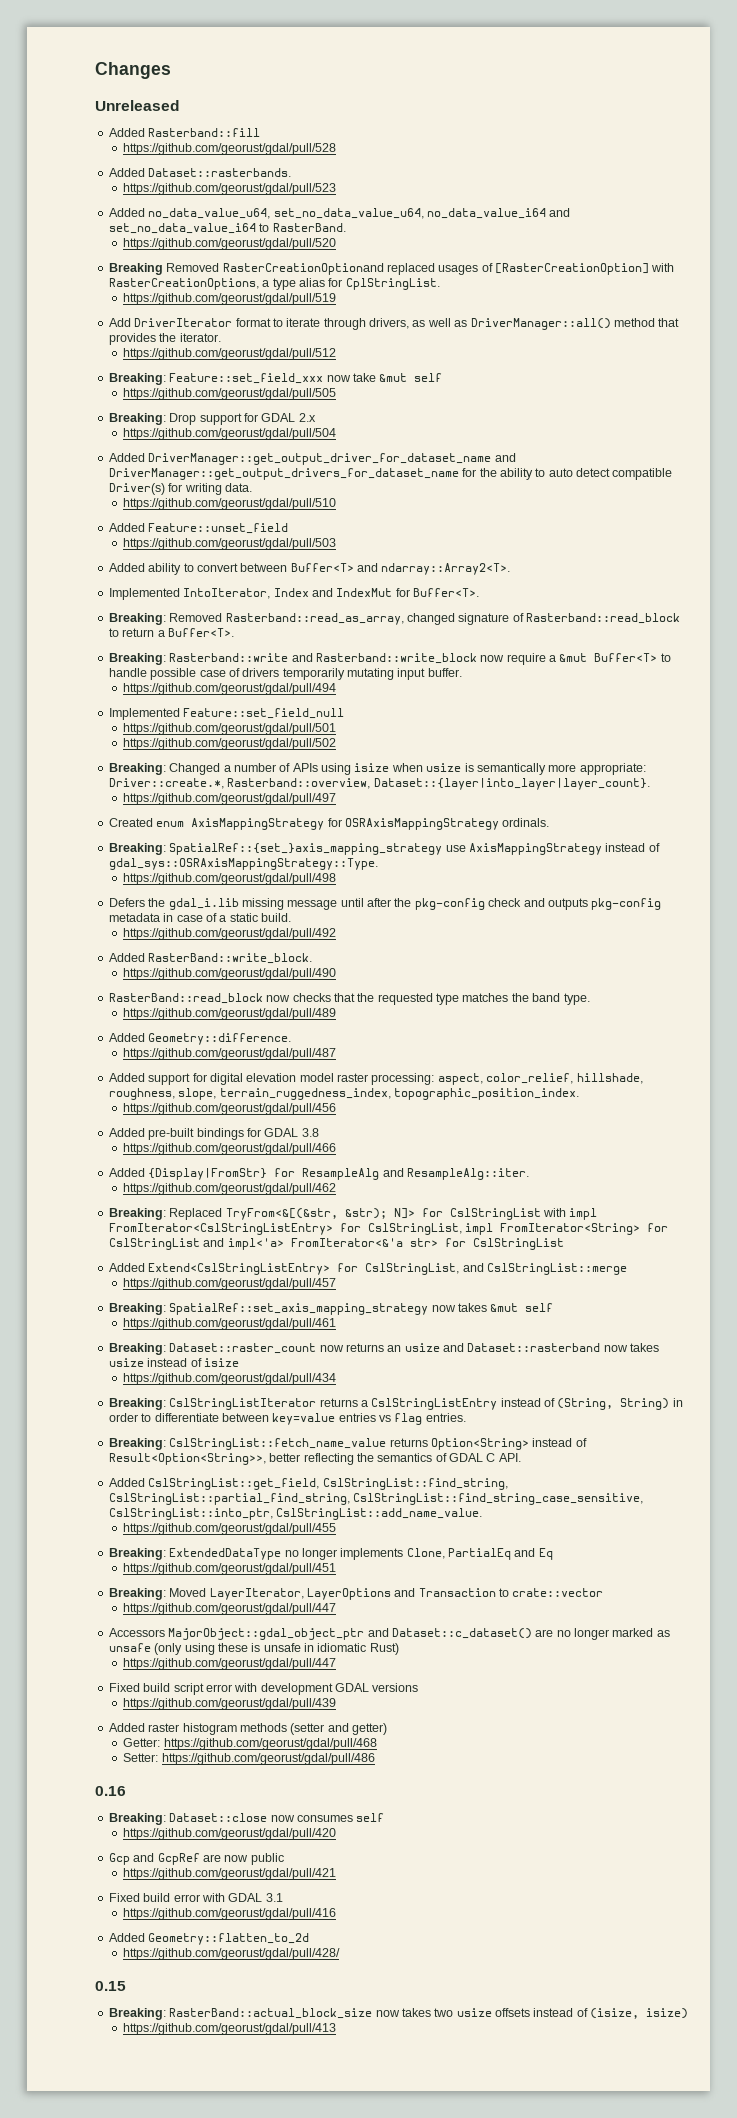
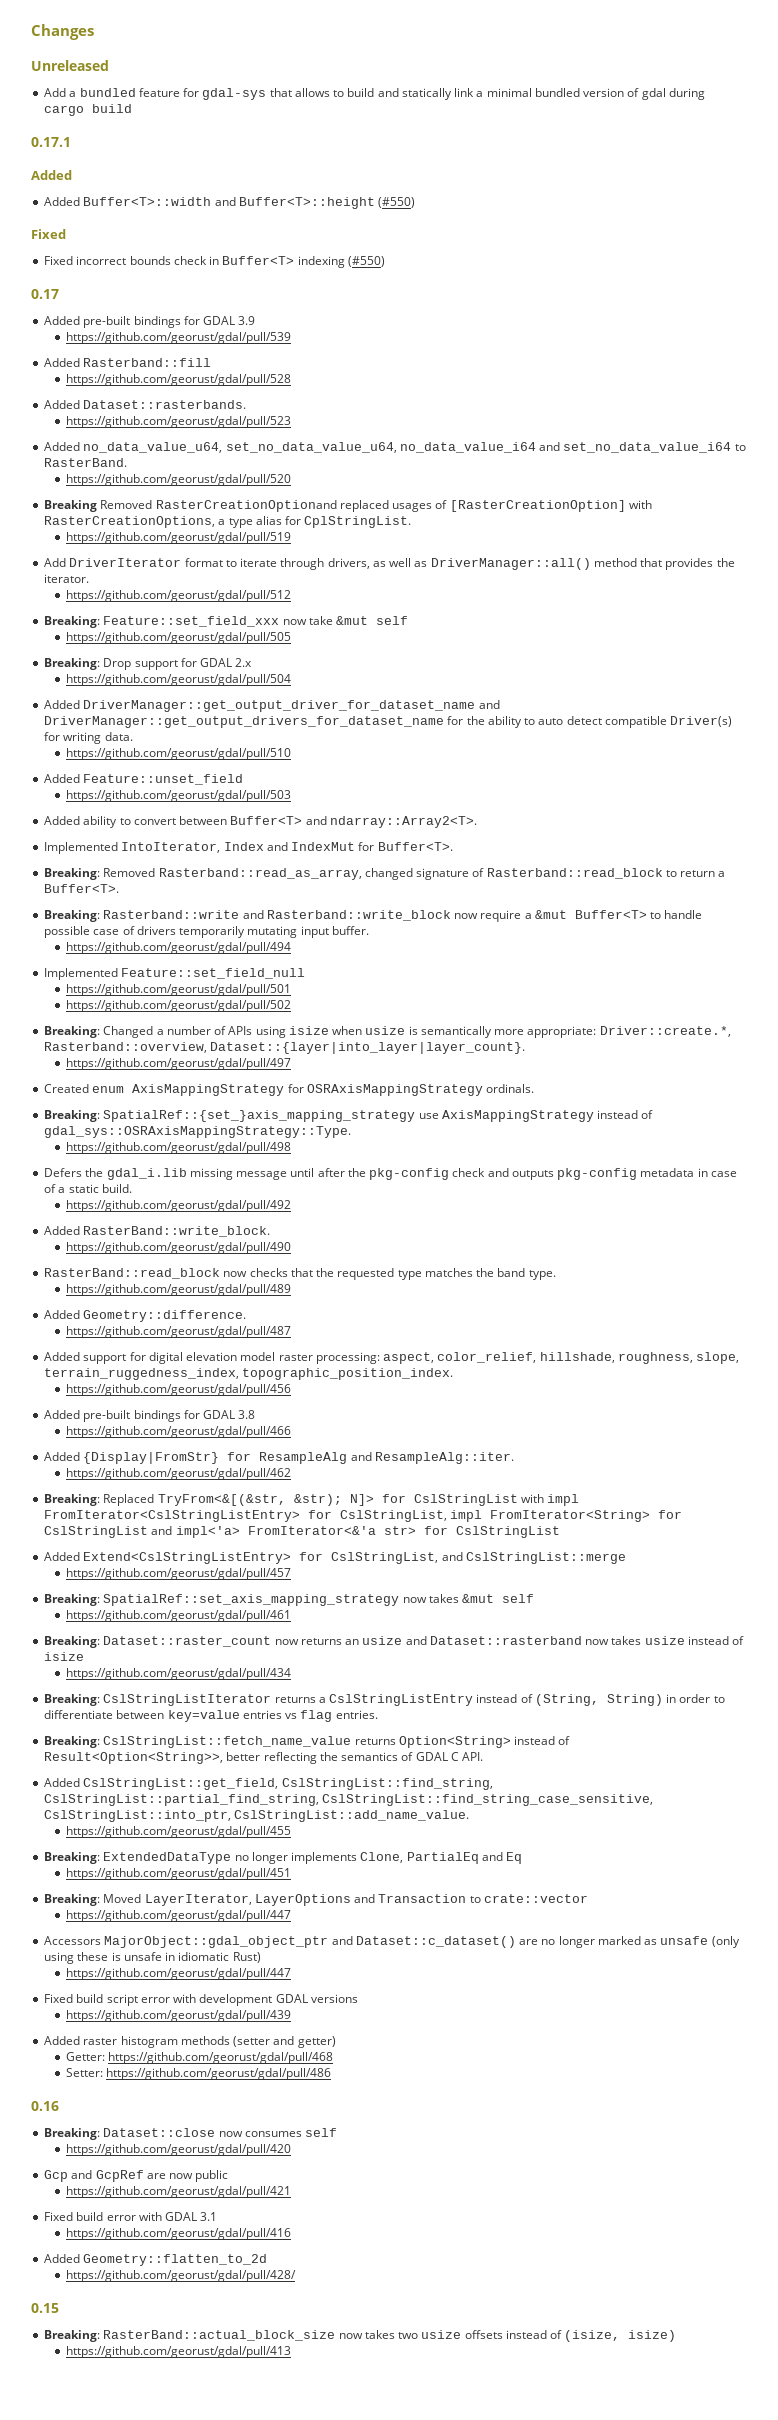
+ Add a bundled feature for gdal-sys that allows to build and statically link a minimal bundled version of gdal during cargo build
+ 0.17.1
+ Added
+ Added Buffer<T>::width and Buffer<T>::height (#550)
+ Fixed
+ Fixed incorrect bounds check in Buffer<T> indexing (#550)
+ 0.17
+ Added pre-built bindings for GDAL 3.9
+ https://github.com/georust/gdal/pull/539

